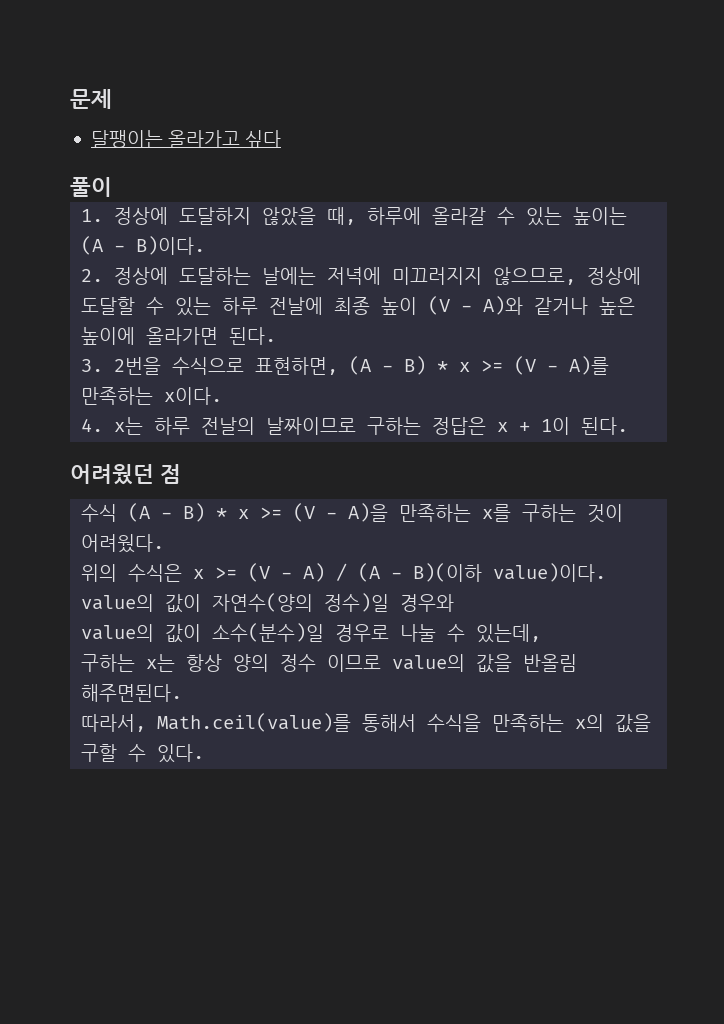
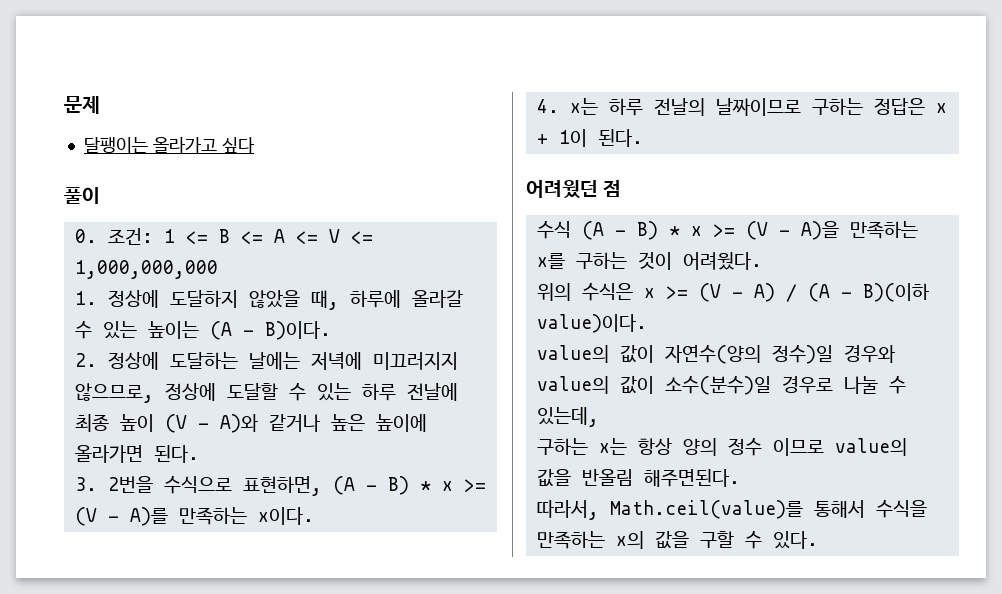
+ 0. 조건: 1 <= B <= A <= V <= 1,000,000,000

